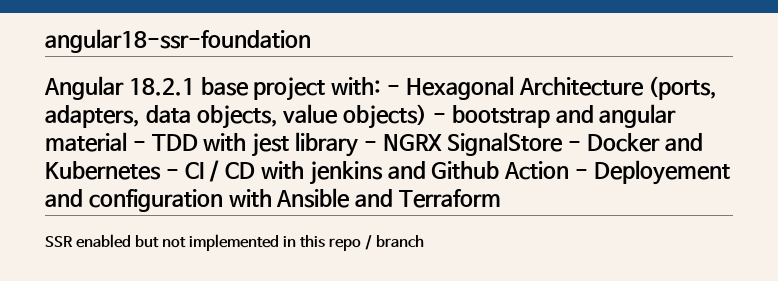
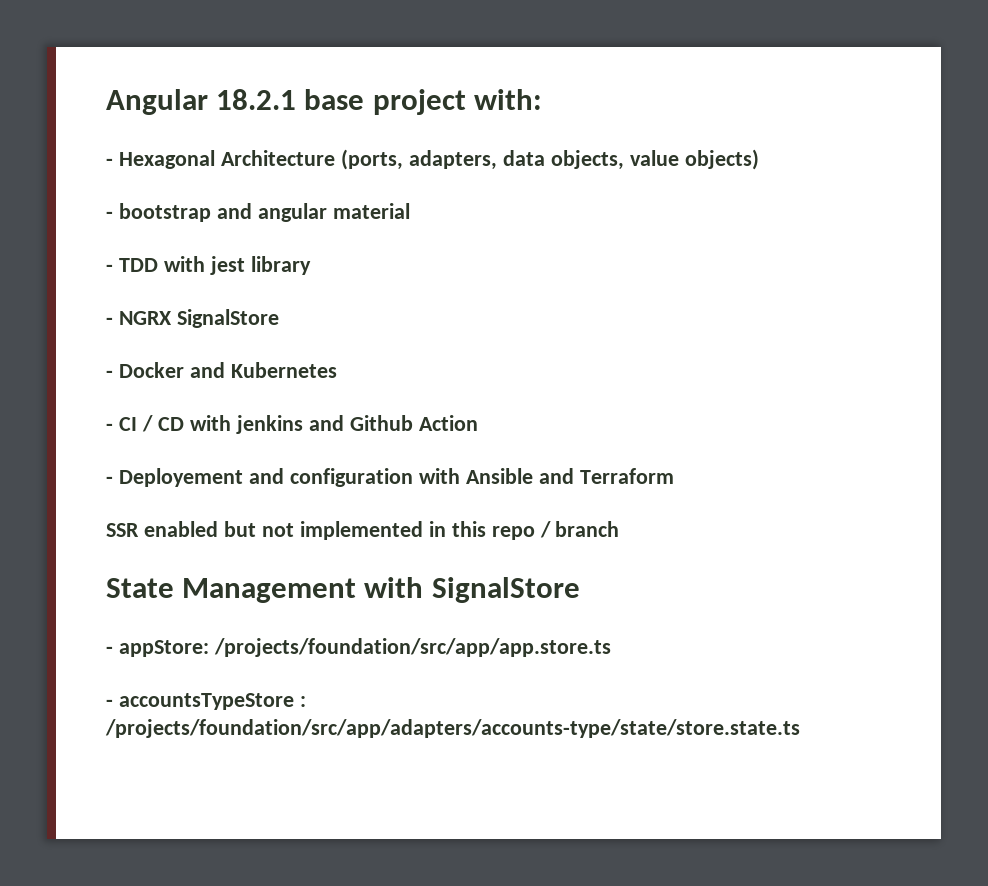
- angular18-ssr-foundation
- Angular 18.2.1 base project with: - Hexagonal Architecture (ports, adapters, data objects, value objects) - bootstrap and angular material - TDD with jest library - NGRX SignalStore - Docker and Kubernetes - CI / CD with jenkins and Github Action - Deployement and configuration with Ansible and Terraform
+ Angular 18.2.1 base project with:
+ - Hexagonal Architecture (ports, adapters, data objects, value objects)
+ - bootstrap and angular material
+ - TDD with jest library
+ - NGRX SignalStore
+ - Docker and Kubernetes
+ - CI / CD with jenkins and Github Action
+ - Deployement and configuration with Ansible and Terraform
+ State Management with SignalStore
+ - appStore: /projects/foundation/src/app/app.store.ts
+ - accountsTypeStore : /projects/foundation/src/app/adapters/accounts-type/state/store.state.ts

